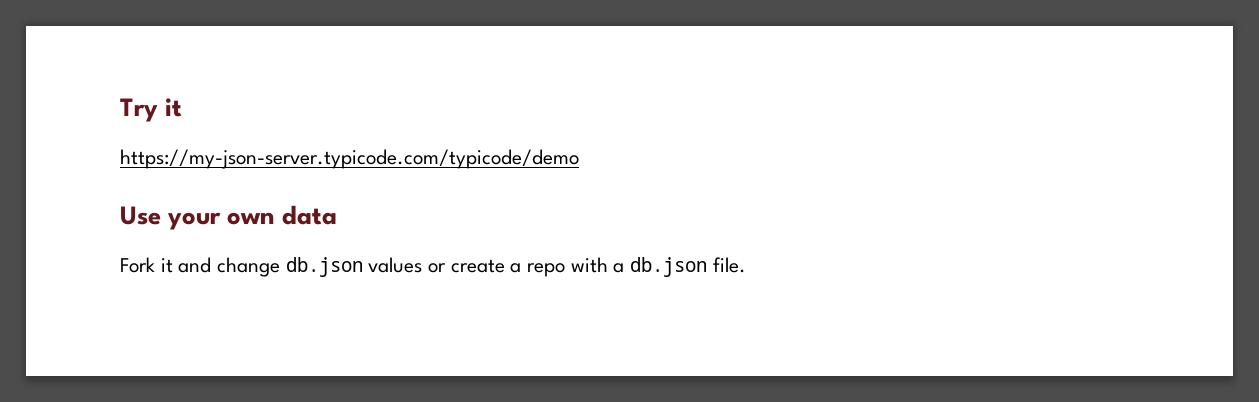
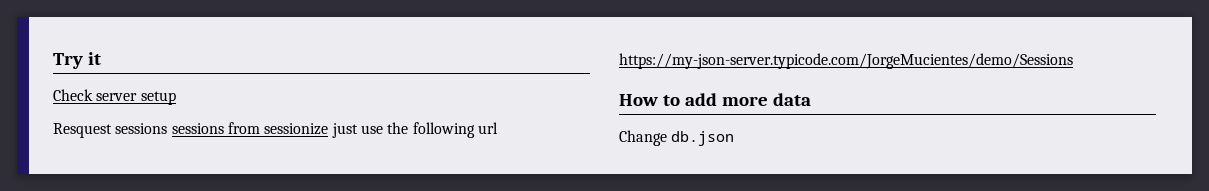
- https://my-json-server.typicode.com/typicode/demo
- Use your own data
- Fork it and change db.json values or create a repo with a db.json file.
+ Check server setup
+ Resquest sessions sessions from sessionize just use the following url https://my-json-server.typicode.com/JorgeMucientes/demo/Sessions
+ How to add more data
+ Change db.json

